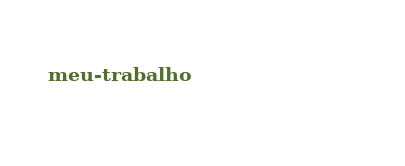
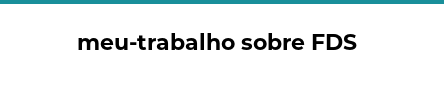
- meu-trabalho
+ meu-trabalho sobre FDS

